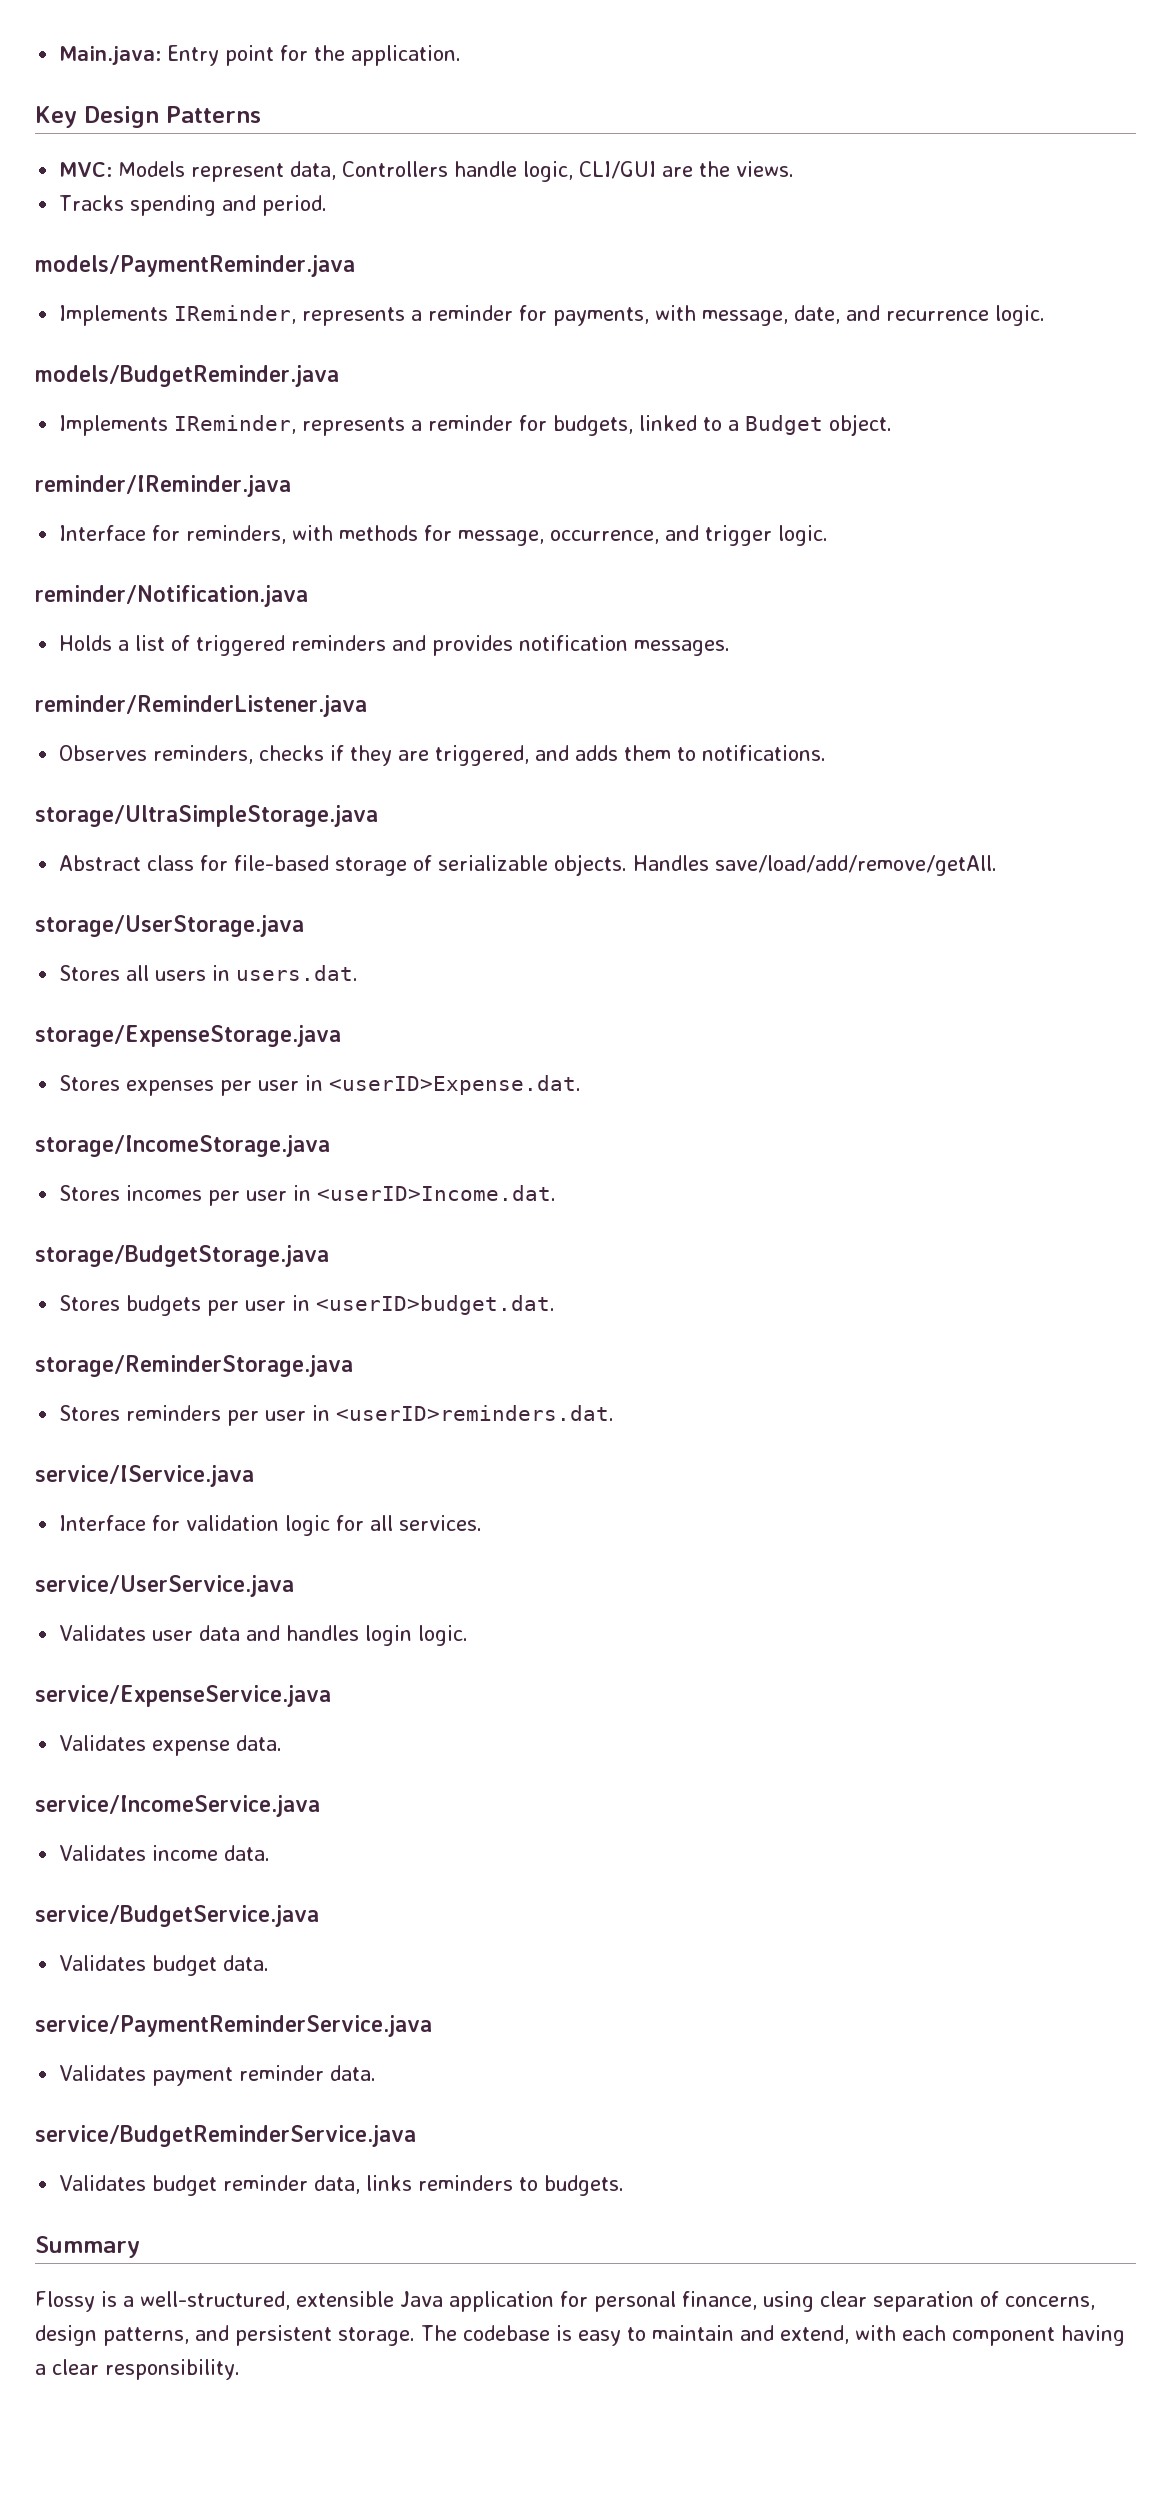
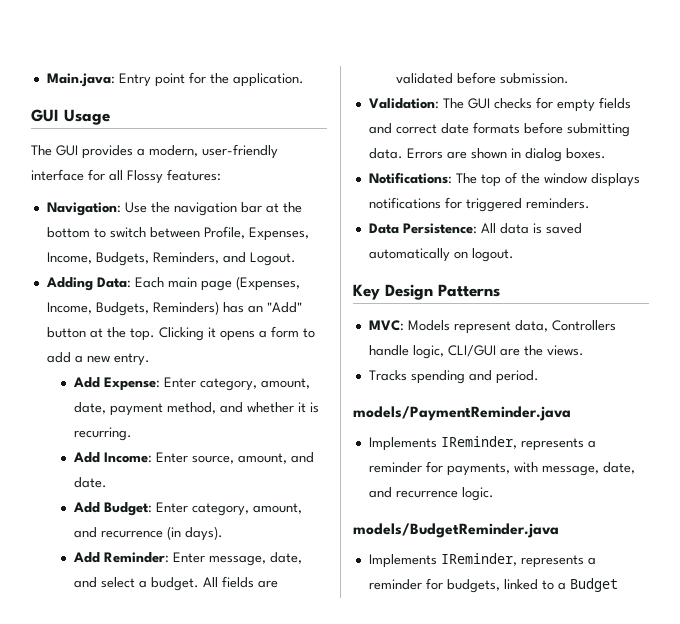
+ GUI Usage
+ The GUI provides a modern, user-friendly interface for all Flossy features:
+ Navigation: Use the navigation bar at the bottom to switch between Profile, Expenses, Income, Budgets, Reminders, and Logout.
+ Adding Data: Each main page (Expenses, Income, Budgets, Reminders) has an "Add" button at the top. Clicking it opens a form to add a new entry.
+ Add Expense: Enter category, amount, date, payment method, and whether it is recurring.
+ Add Income: Enter source, amount, and date.
+ Add Budget: Enter category, amount, and recurrence (in days).
+ Add Reminder: Enter message, date, and select a budget. All fields are validated before submission.
+ Validation: The GUI checks for empty fields and correct date formats before submitting data. Errors are shown in dialog boxes.
+ Notifications: The top of the window displays notifications for triggered reminders.
+ Data Persistence: All data is saved automatically on logout.
- Implements IReminder, represents a reminder for budgets, linked to a Budget object.
- reminder/IReminder.java
- Interface for reminders, with methods for message, occurrence, and trigger logic.
- reminder/Notification.java
- Holds a list of triggered reminders and provides notification messages.
- reminder/ReminderListener.java
- Observes reminders, checks if they are triggered, and adds them to notifications.
- storage/UltraSimpleStorage.java
- Abstract class for file-based storage of serializable objects. Handles save/load/add/remove/getAll.
- storage/UserStorage.java
- Stores all users in users.dat.
- storage/ExpenseStorage.java
- Stores expenses per user in <userID>Expense.dat.
- storage/IncomeStorage.java
- Stores incomes per user in <userID>Income.dat.
- storage/BudgetStorage.java
- Stores budgets per user in <userID>budget.dat.
- storage/ReminderStorage.java
- Stores reminders per user in <userID>reminders.dat.
- service/IService.java
- Interface for validation logic for all services.
- service/UserService.java
- Validates user data and handles login logic.
- service/ExpenseService.java
- Validates expense data.
- service/IncomeService.java
- Validates income data.
- service/BudgetService.java
- Validates budget data.
- service/PaymentReminderService.java
- Validates payment reminder data.
- service/BudgetReminderService.java
- Validates budget reminder data, links reminders to budgets.
- Summary
- Flossy is a well-structured, extensible Java application for personal finance, using clear separation of concerns, design patterns, and persistent storage. The codebase is easy to maintain and extend, with each component having a clear responsibility.
+ Implements IReminder, represents a reminder for budgets, linked to a Budget

